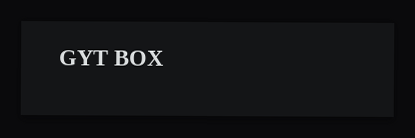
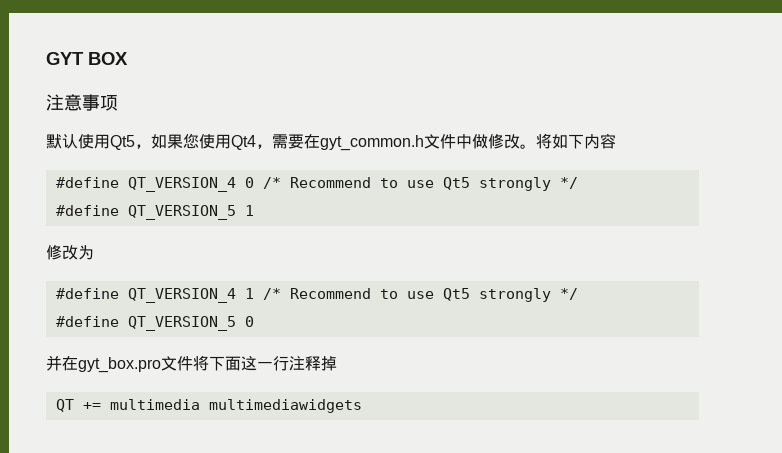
+ 注意事项
+ 默认使用Qt5，如果您使用Qt4，需要在gyt_common.h文件中做修改。将如下内容
+ #define QT_VERSION_4 0 /* Recommend to use Qt5 strongly */
+ #define QT_VERSION_5 1
+ 修改为
+ #define QT_VERSION_4 1 /* Recommend to use Qt5 strongly */
+ #define QT_VERSION_5 0
+ 并在gyt_box.pro文件将下面这一行注释掉
+ QT += multimedia multimediawidgets

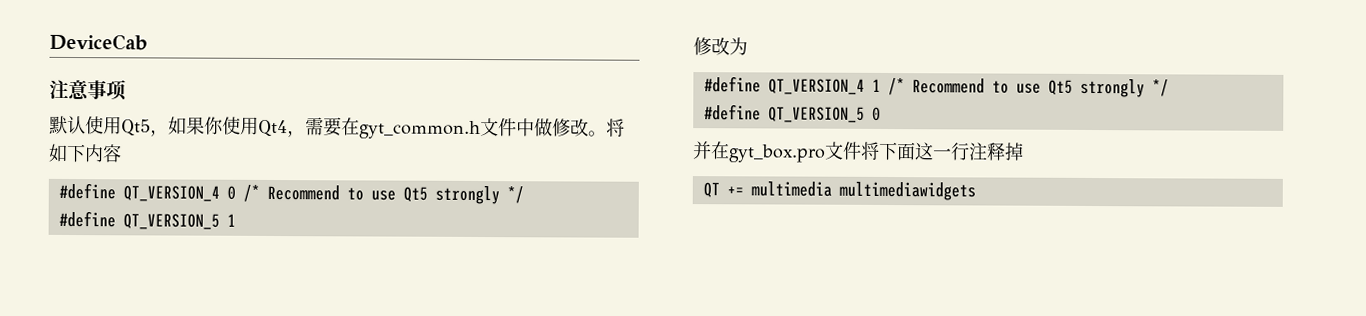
- GYT BOX
+ DeviceCab
- 默认使用Qt5，如果您使用Qt4，需要在gyt_common.h文件中做修改。
+ 默认使用Qt5，如果你使用Qt4，需要在gyt_common.h文件中做修改。

